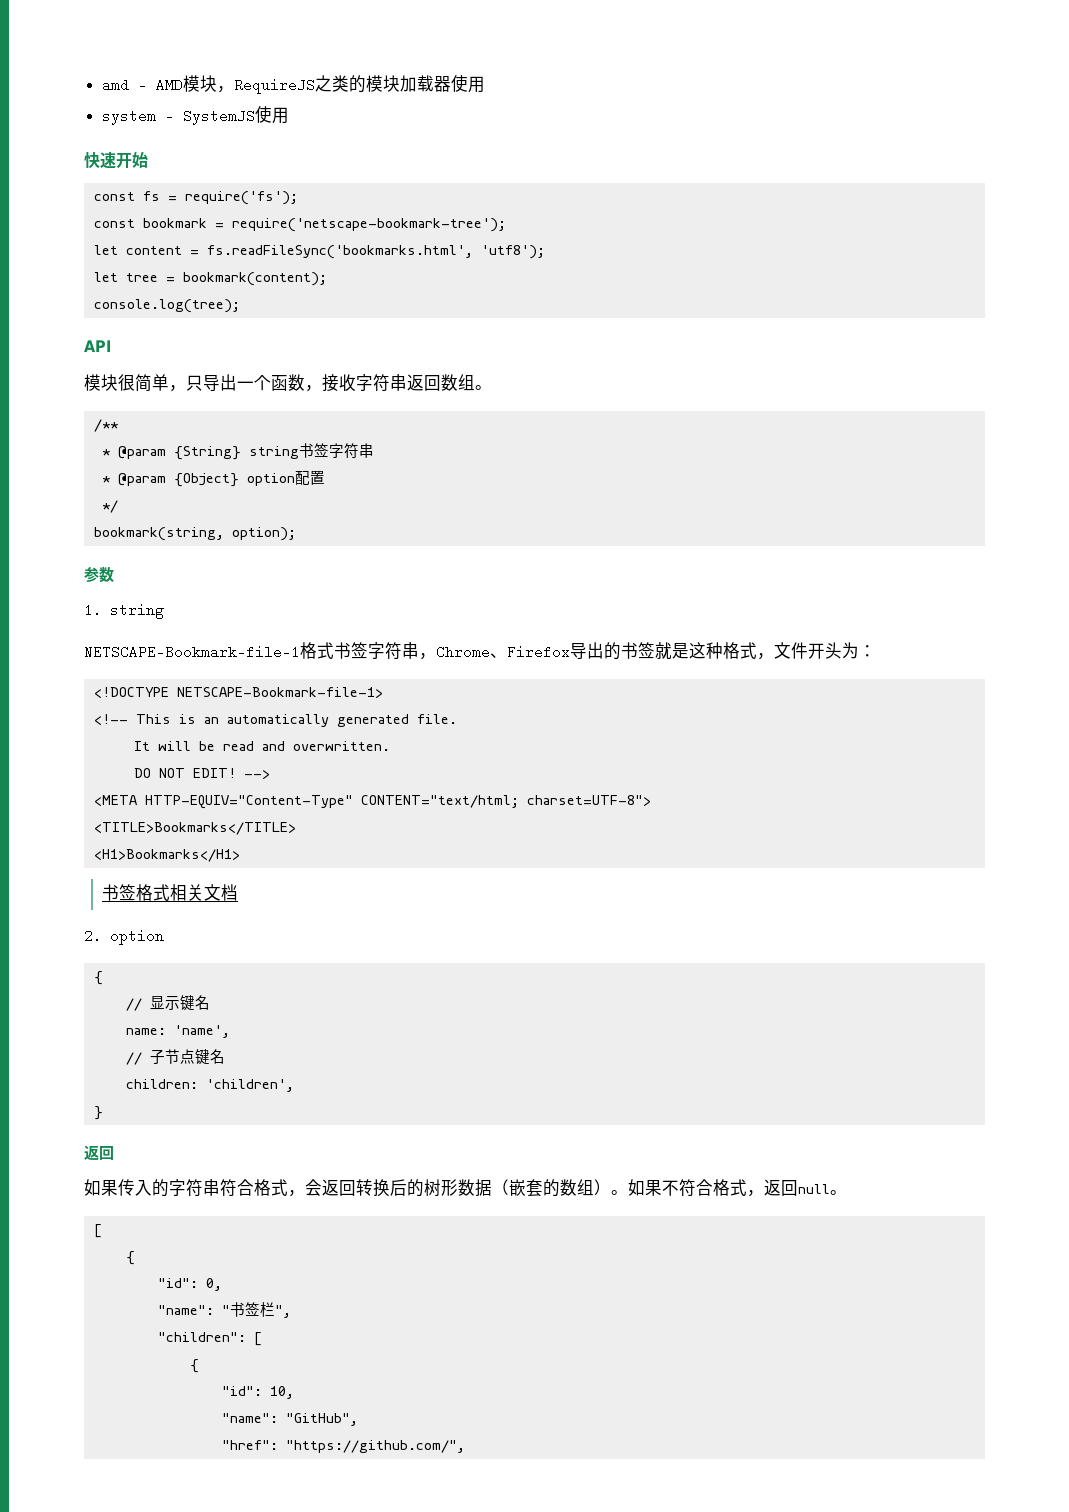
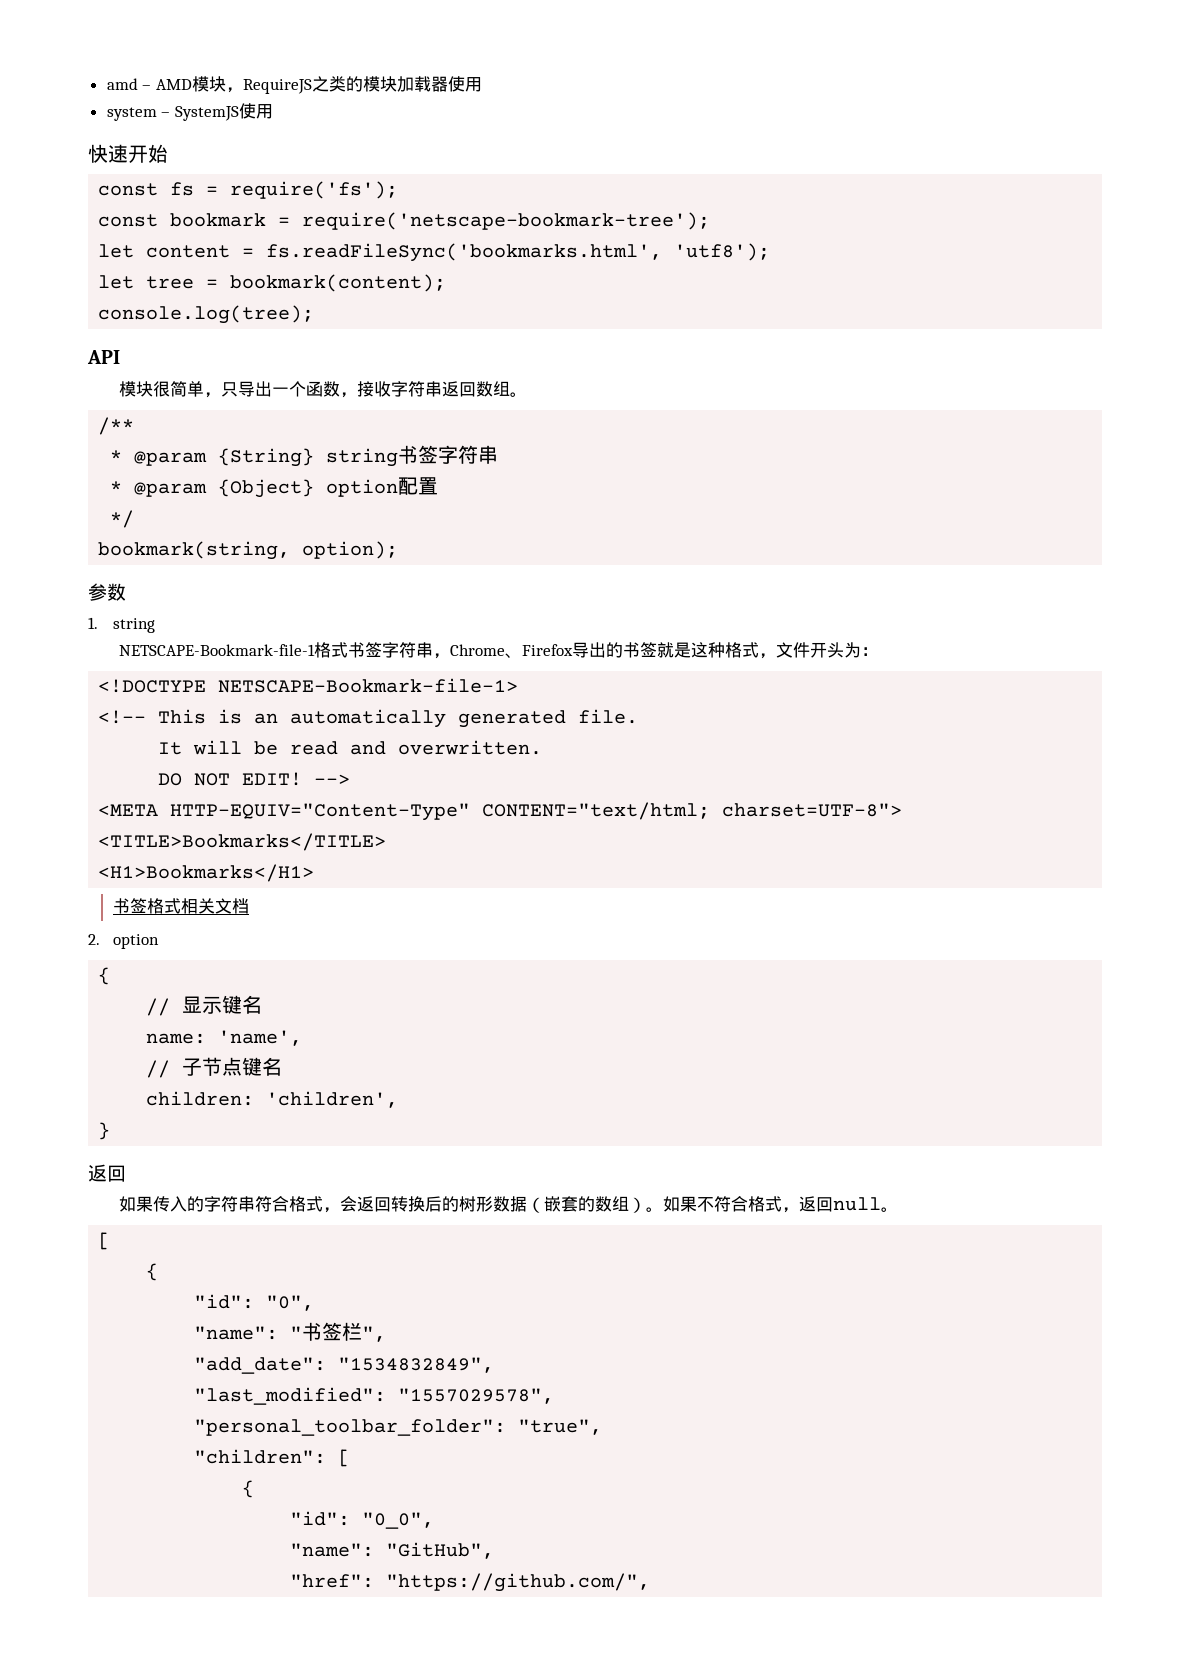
- "id": 0,
+ "id": "0",
+ "add_date": "1534832849",
+ "last_modified": "1557029578",
+ "personal_toolbar_folder": "true",
- "id": 10,
+ "id": "0_0",

